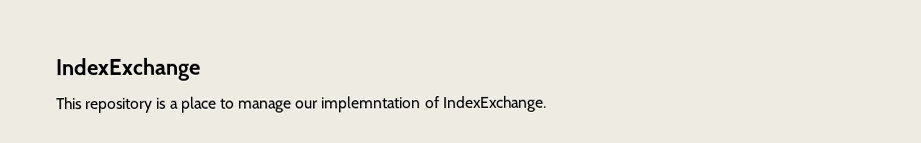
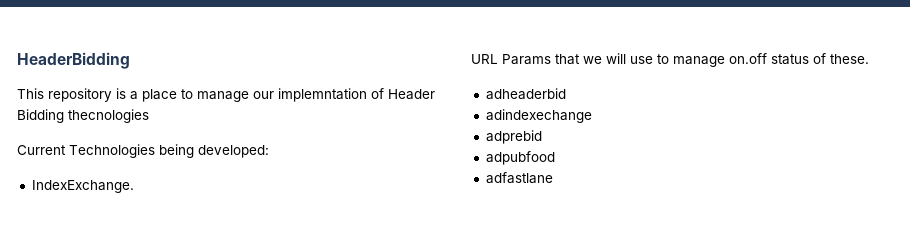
- IndexExchange
+ HeaderBidding
- This repository is a place to manage our implemntation of IndexExchange.
+ This repository is a place to manage our implemntation of Header Bidding thecnologies
+ Current Technologies being developed:
+ IndexExchange.
+ URL Params that we will use to manage on.off status of these.
+ adheaderbid
+ adindexechange
+ adprebid
+ adpubfood
+ adfastlane

